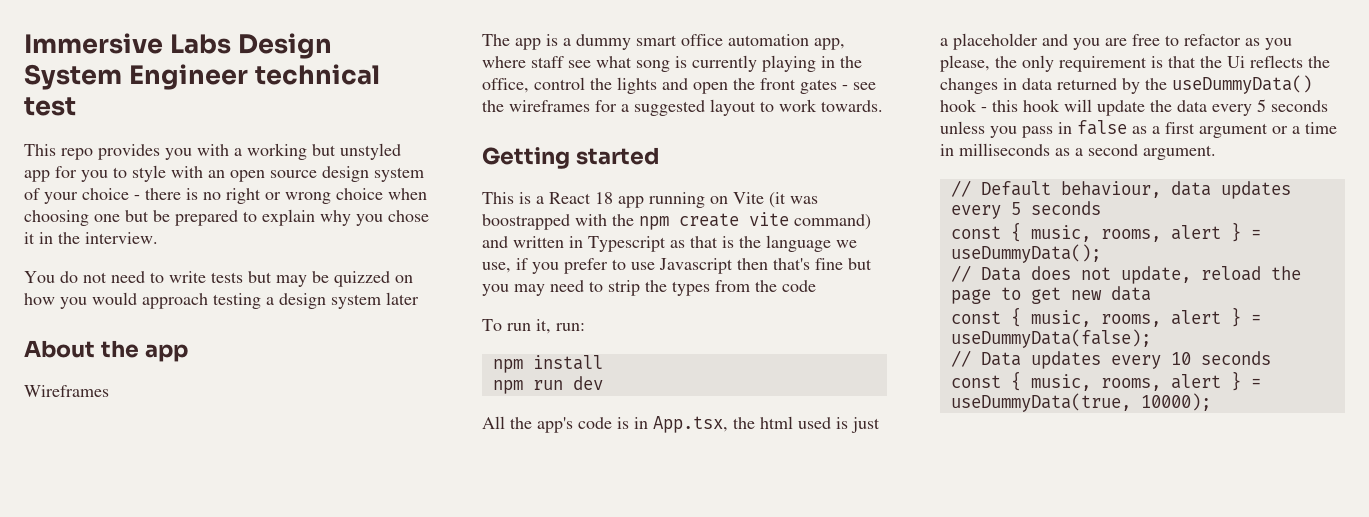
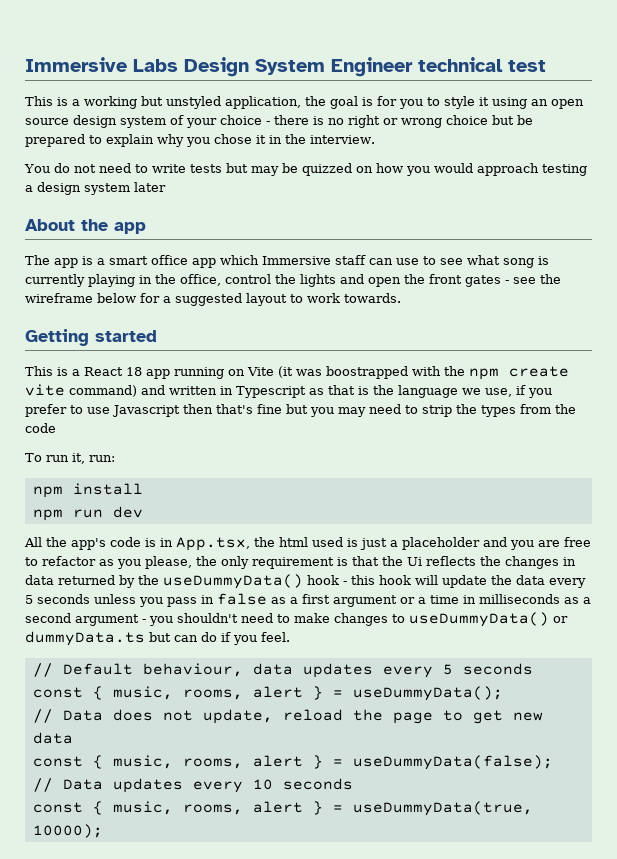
- This repo provides you with a working but unstyled app for you to style with an open source design system of your choice - there is no right or wrong choice when choosing one but be prepared to explain why you chose it in the interview.
+ This is a working but unstyled application, the goal is for you to style it using an open source design system of your choice - there is no right or wrong choice but be prepared to explain why you chose it in the interview.
- Wireframes
- The app is a dummy smart office automation app, where staff see what song is currently playing in the office, control the lights and open the front gates - see the wireframes for a suggested layout to work towards.
+ The app is a smart office app which Immersive staff can use to see what song is currently playing in the office, control the lights and open the front gates - see the wireframe below for a suggested layout to work towards.
- All the app's code is in App.tsx, the html used is just a placeholder and you are free to refactor as you please, the only requirement is that the Ui reflects the changes in data returned by the useDummyData() hook - this hook will update the data every 5 seconds unless you pass in false as a first argument or a time in milliseconds as a second argument.
+ All the app's code is in App.tsx, the html used is just a placeholder and you are free to refactor as you please, the only requirement is that the Ui reflects the changes in data returned by the useDummyData() hook - this hook will update the data every 5 seconds unless you pass in false as a first argument or a time in milliseconds as a second argument - you shouldn't need to make changes to useDummyData() or dummyData.ts but can do if you feel.

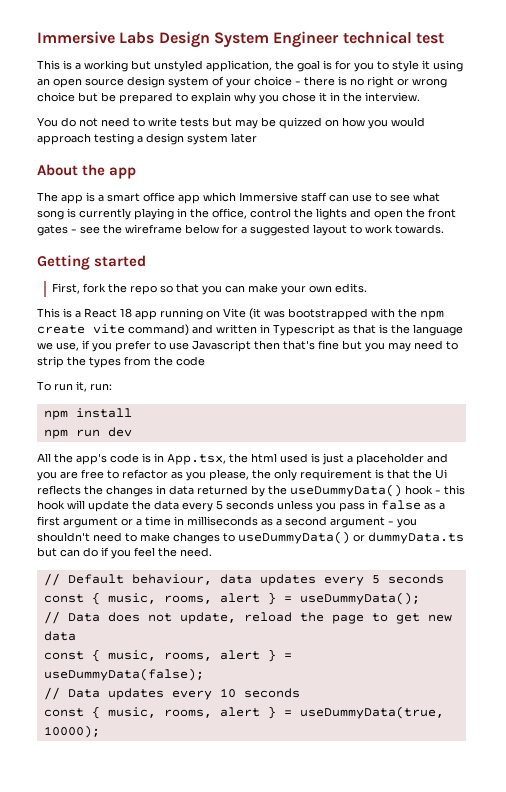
+ First, fork the repo so that you can make your own edits.
- This is a React 18 app running on Vite (it was boostrapped with the npm create vite command) and written in Typescript as that is the language we use, if you prefer to use Javascript then that's fine but you may need to strip the types from the code
+ This is a React 18 app running on Vite (it was bootstrapped with the npm create vite command) and written in Typescript as that is the language we use, if you prefer to use Javascript then that's fine but you may need to strip the types from the code
- All the app's code is in App.tsx, the html used is just a placeholder and you are free to refactor as you please, the only requirement is that the Ui reflects the changes in data returned by the useDummyData() hook - this hook will update the data every 5 seconds unless you pass in false as a first argument or a time in milliseconds as a second argument - you shouldn't need to make changes to useDummyData() or dummyData.ts but can do if you feel.
+ All the app's code is in App.tsx, the html used is just a placeholder and you are free to refactor as you please, the only requirement is that the Ui reflects the changes in data returned by the useDummyData() hook - this hook will update the data every 5 seconds unless you pass in false as a first argument or a time in milliseconds as a second argument - you shouldn't need to make changes to useDummyData() or dummyData.ts but can do if you feel the need.

